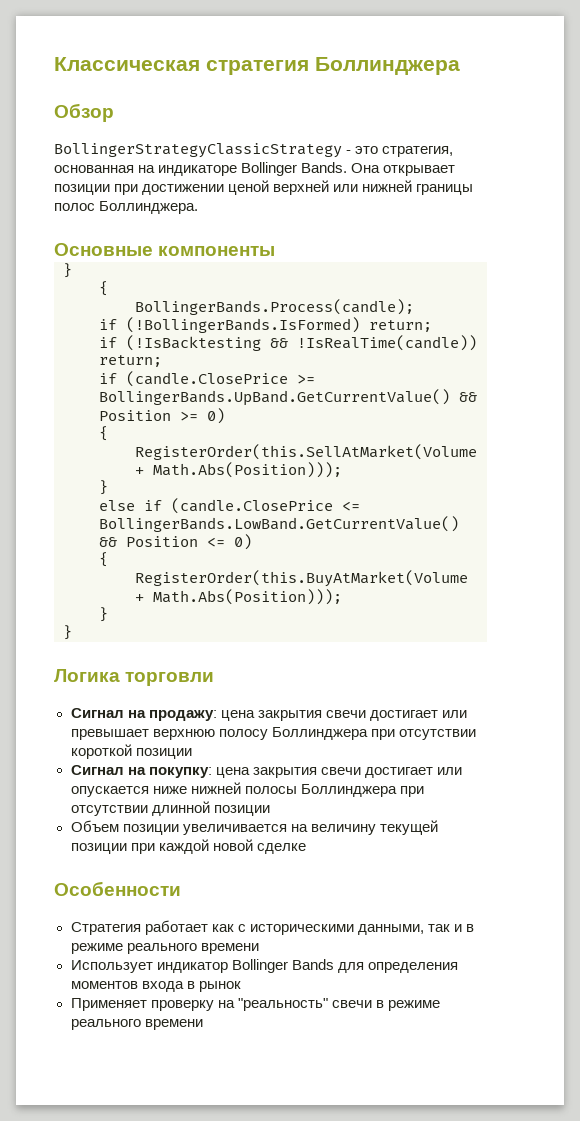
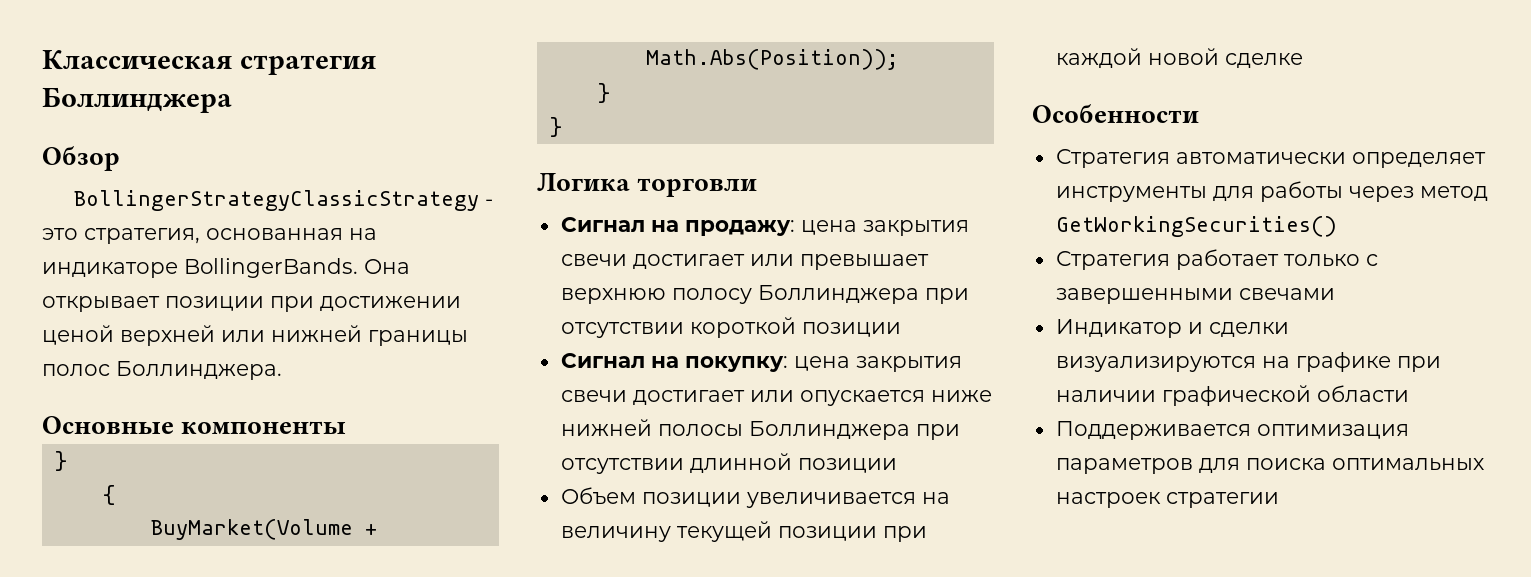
- BollingerStrategyClassicStrategy - это стратегия, основанная на индикаторе Bollinger Bands.
+ BollingerStrategyClassicStrategy - это стратегия, основанная на индикаторе BollingerBands.
- BollingerBands.Process(candle);
- if (!BollingerBands.IsFormed) return;
- if (!IsBacktesting && !IsRealTime(candle)) return;
- if (candle.ClosePrice >= BollingerBands.UpBand.GetCurrentValue() && Position >= 0)
- {
- RegisterOrder(this.SellAtMarket(Volume + Math.Abs(Position)));
- }
- else if (candle.ClosePrice <= BollingerBands.LowBand.GetCurrentValue() && Position <= 0)
- {
- RegisterOrder(this.BuyAtMarket(Volume + Math.Abs(Position)));
+ BuyMarket(Volume + Math.Abs(Position));
- Стратегия работает как с историческими данными, так и в режиме реального времени
- Использует индикатор Bollinger Bands для определения моментов входа в рынок
- Применяет проверку на "реальность" свечи в режиме реального времени
+ Стратегия автоматически определяет инструменты для работы через метод GetWorkingSecurities()
+ Стратегия работает только с завершенными свечами
+ Индикатор и сделки визуализируются на графике при наличии графической области
+ Поддерживается оптимизация параметров для поиска оптимальных настроек стратегии

